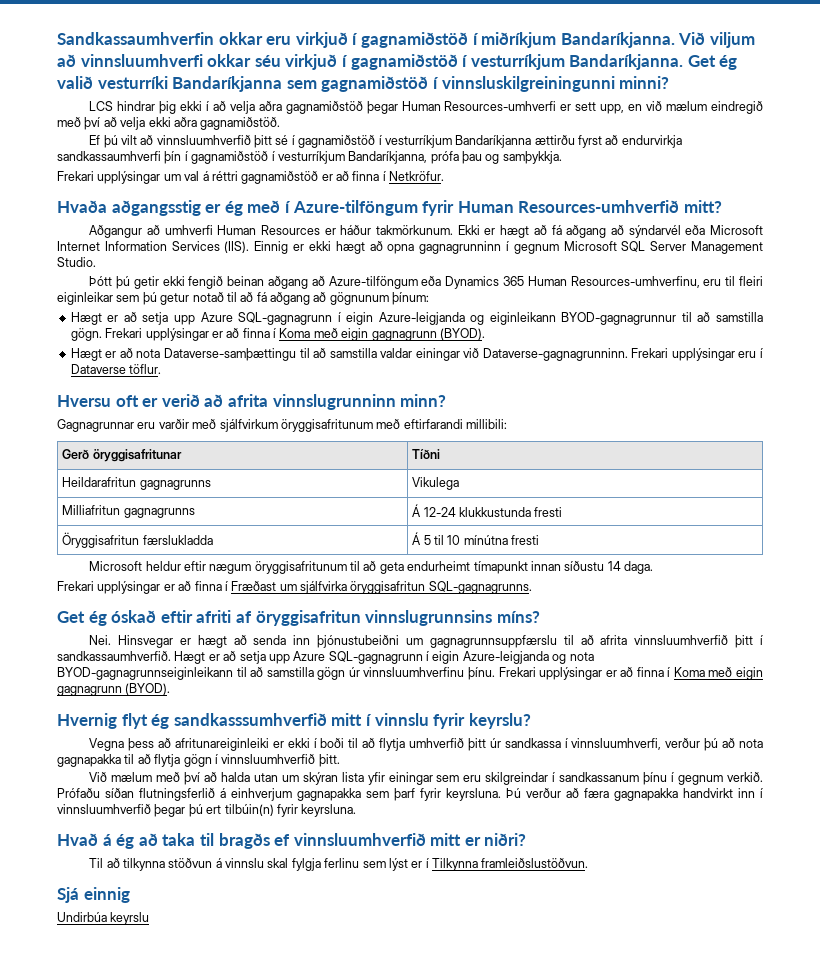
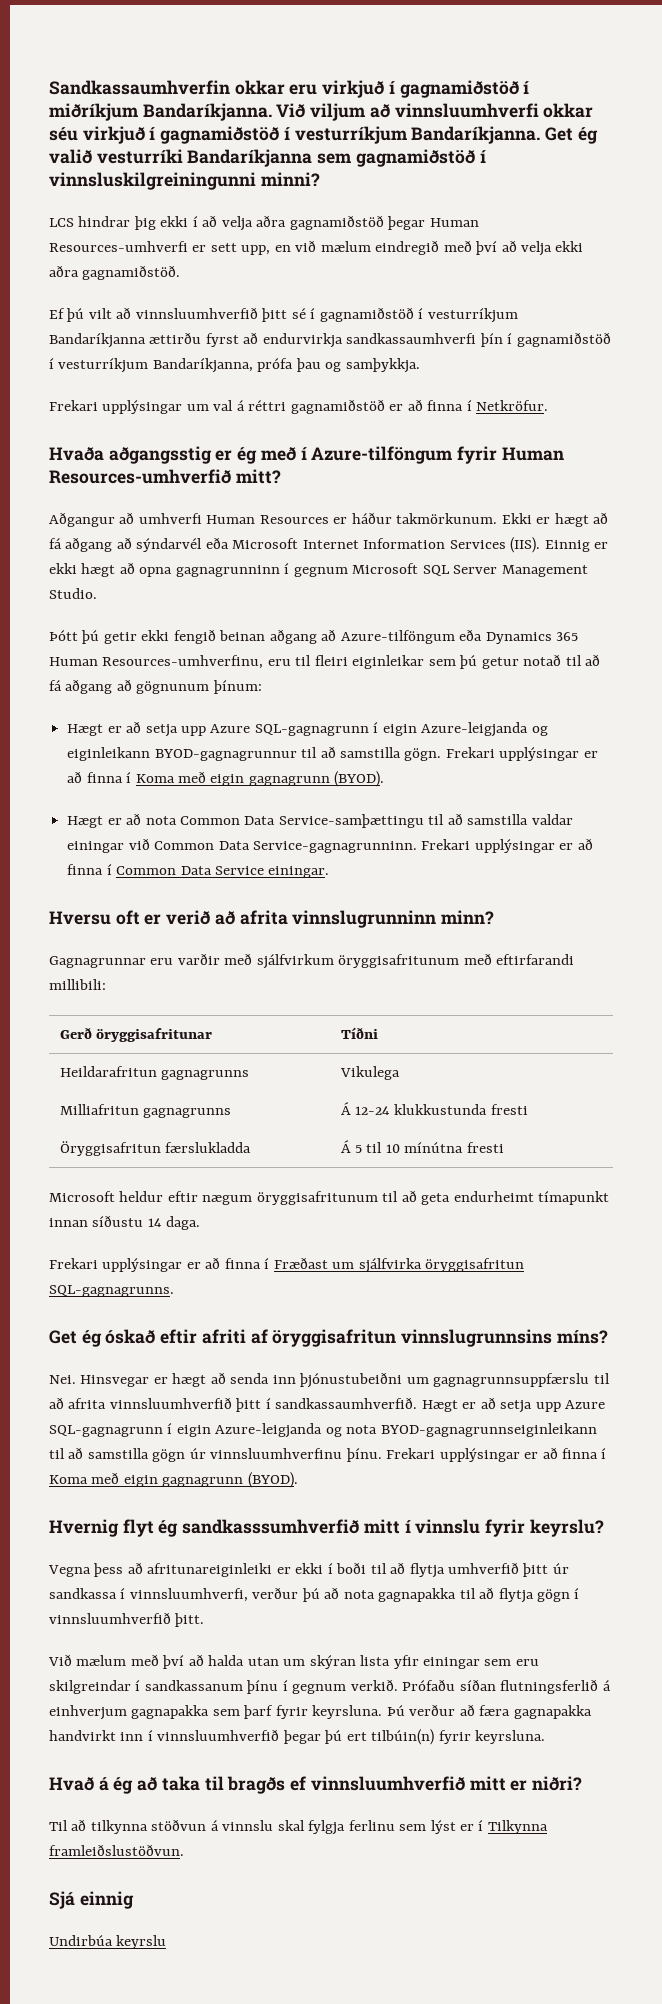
- Hægt er að nota Dataverse-samþættingu til að samstilla valdar einingar við Dataverse-gagnagrunninn. Frekari upplýsingar eru í Dataverse töflur.
+ Hægt er að nota Common Data Service-samþættingu til að samstilla valdar einingar við Common Data Service-gagnagrunninn. Frekari upplýsingar er að finna í Common Data Service einingar.

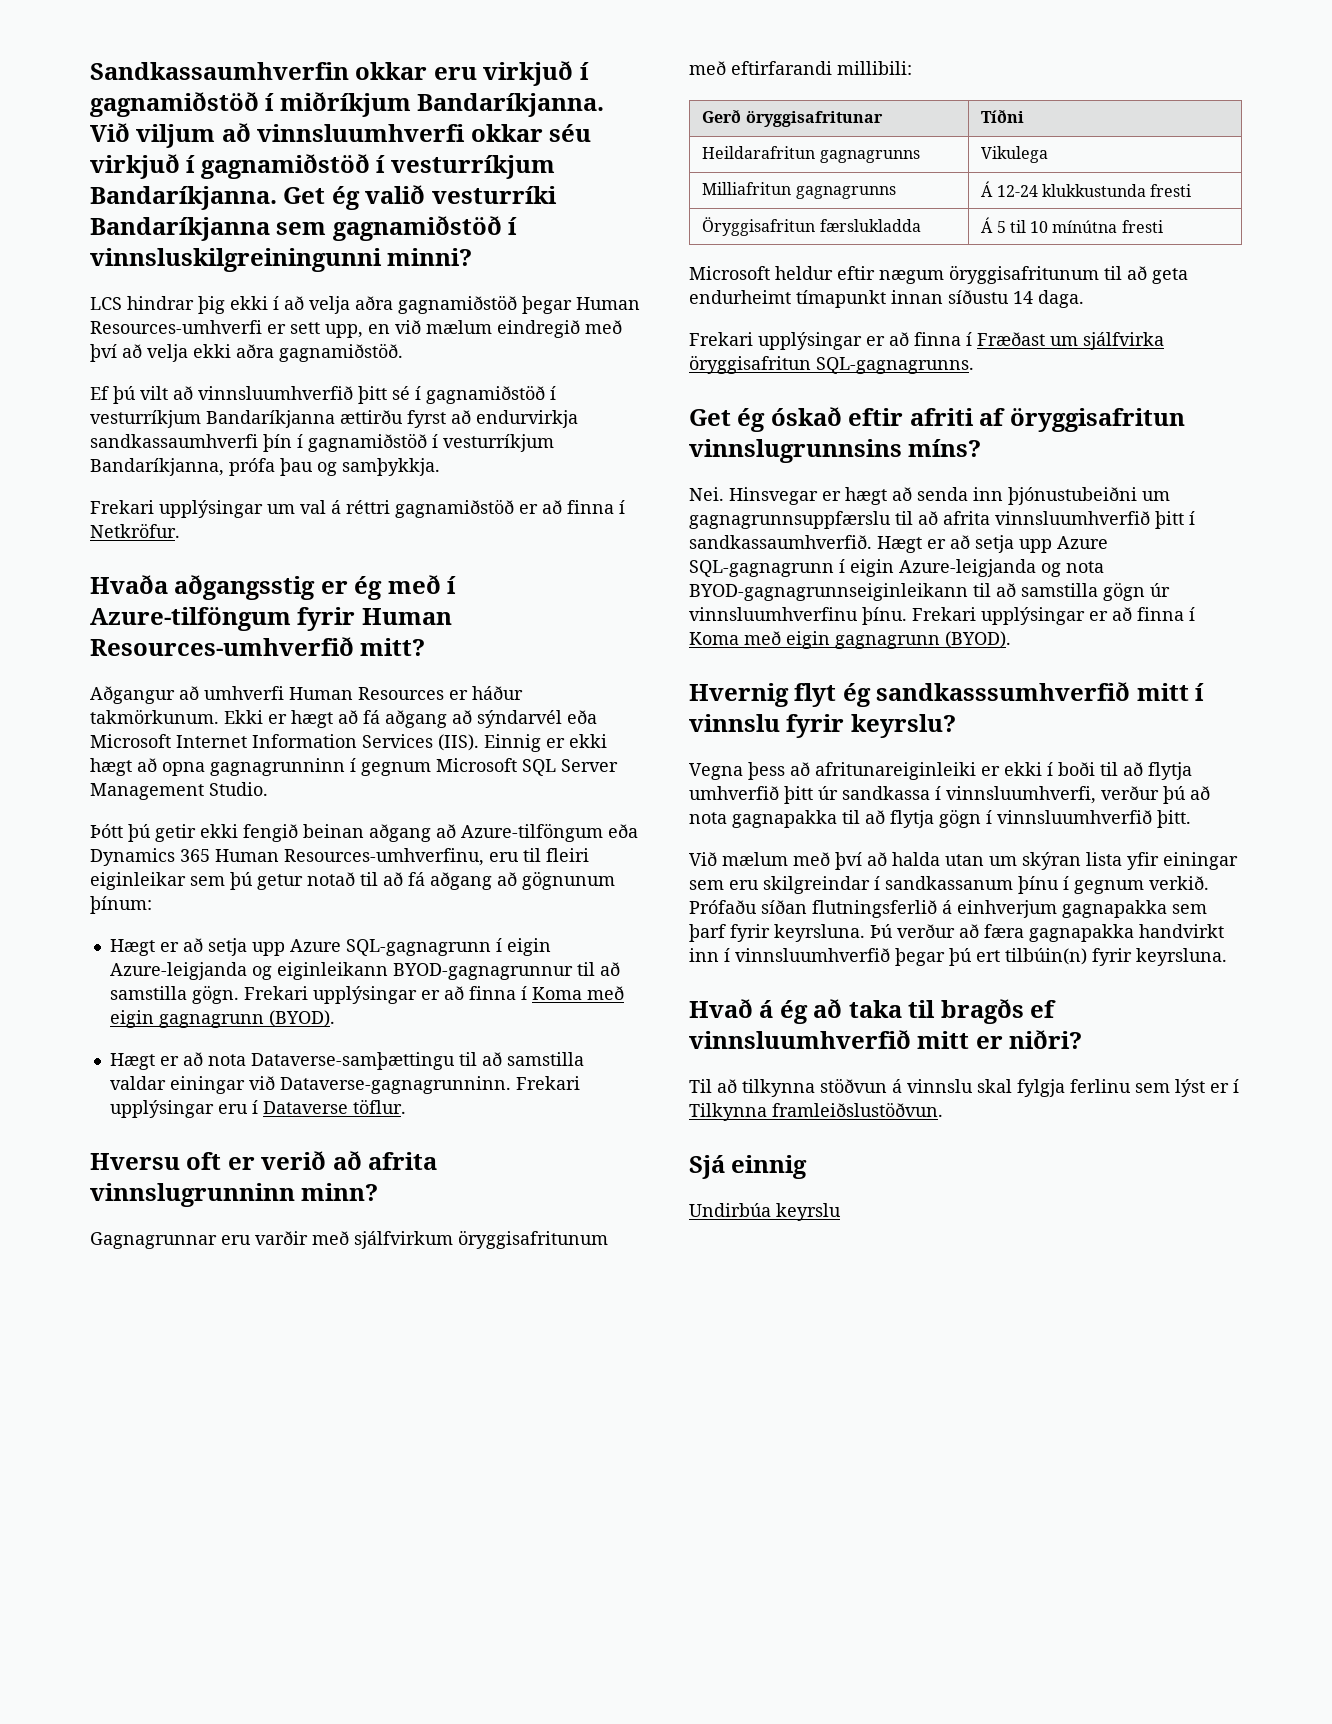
- Hægt er að nota Common Data Service-samþættingu til að samstilla valdar einingar við Common Data Service-gagnagrunninn. Frekari upplýsingar er að finna í Common Data Service einingar.
+ Hægt er að nota Dataverse-samþættingu til að samstilla valdar einingar við Dataverse-gagnagrunninn. Frekari upplýsingar eru í Dataverse töflur.

